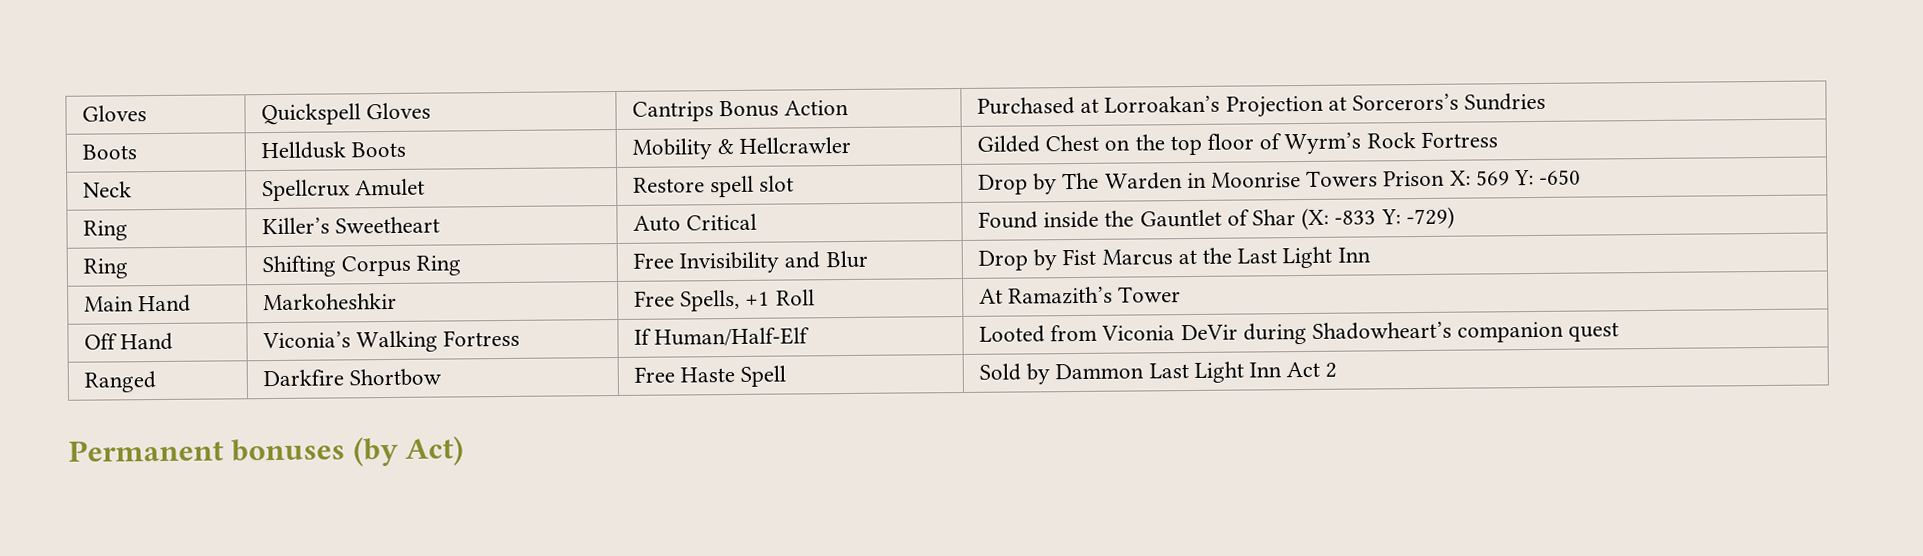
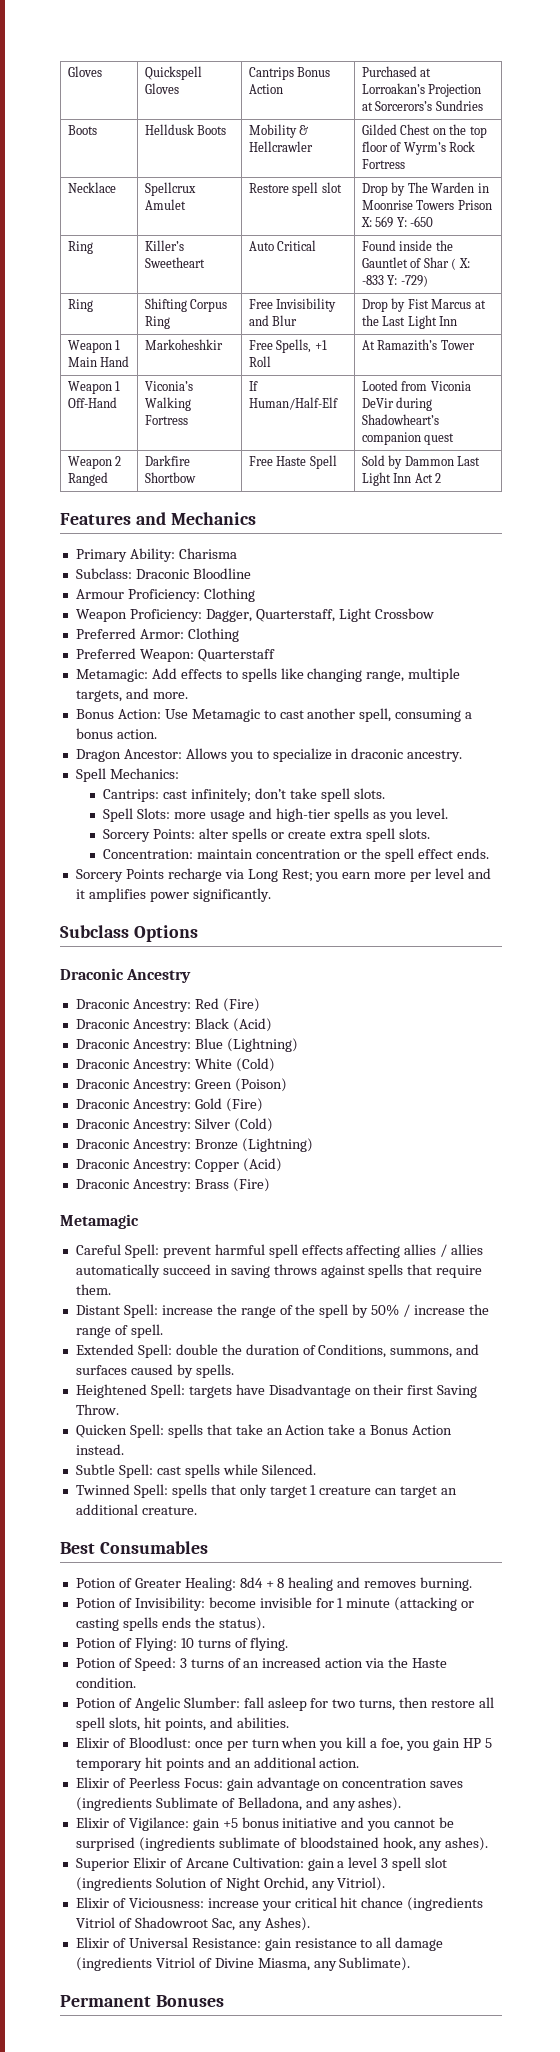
- Neck | Spellcrux Amulet | Restore spell slot | Drop by The Warden in Moonrise Towers Prison X: 569 Y: -650
+ Necklace | Spellcrux Amulet | Restore spell slot | Drop by The Warden in Moonrise Towers Prison X: 569 Y: -650
- Ring | Killer’s Sweetheart | Auto Critical | Found inside the Gauntlet of Shar (X: -833 Y: -729)
+ Ring | Killer’s Sweetheart | Auto Critical | Found inside the Gauntlet of Shar ( X: -833 Y: -729)
- Main Hand | Markoheshkir | Free Spells, +1 Roll | At Ramazith’s Tower
+ Weapon 1 Main Hand | Markoheshkir | Free Spells, +1 Roll | At Ramazith’s Tower
- Off Hand | Viconia’s Walking Fortress | If Human/Half-Elf | Looted from Viconia DeVir during Shadowheart’s companion quest
+ Weapon 1 Off-Hand | Viconia’s Walking Fortress | If Human/Half-Elf | Looted from Viconia DeVir during Shadowheart’s companion quest
- Ranged | Darkfire Shortbow | Free Haste Spell | Sold by Dammon Last Light Inn Act 2
+ Weapon 2 Ranged | Darkfire Shortbow | Free Haste Spell | Sold by Dammon Last Light Inn Act 2
- Permanent bonuses (by Act)
+ Features and Mechanics
+ Primary Ability: Charisma
+ Subclass: Draconic Bloodline
+ Armour Proficiency: Clothing
+ Weapon Proficiency: Dagger, Quarterstaff, Light Crossbow
+ Preferred Armor: Clothing
+ Preferred Weapon: Quarterstaff
+ Metamagic: Add effects to spells like changing range, multiple targets, and more.
+ Bonus Action: Use Metamagic to cast another spell, consuming a bonus action.
+ Dragon Ancestor: Allows you to specialize in draconic ancestry.
+ Spell Mechanics:
+ Cantrips: cast infinitely; don’t take spell slots.
+ Spell Slots: more usage and high-tier spells as you level.
+ Sorcery Points: alter spells or create extra spell slots.
+ Concentration: maintain concentration or the spell effect ends.
+ Sorcery Points recharge via Long Rest; you earn more per level and it amplifies power significantly.
+ Subclass Options
+ Draconic Ancestry
+ Draconic Ancestry: Red (Fire)
+ Draconic Ancestry: Black (Acid)
+ Draconic Ancestry: Blue (Lightning)
+ Draconic Ancestry: White (Cold)
+ Draconic Ancestry: Green (Poison)
+ Draconic Ancestry: Gold (Fire)
+ Draconic Ancestry: Silver (Cold)
+ Draconic Ancestry: Bronze (Lightning)
+ Draconic Ancestry: Copper (Acid)
+ Draconic Ancestry: Brass (Fire)
+ Metamagic
+ Careful Spell: prevent harmful spell effects affecting allies / allies automatically succeed in saving throws against spells that require them.
+ Distant Spell: increase the range of the spell by 50% / increase the range of spell.
+ Extended Spell: double the duration of Conditions, summons, and surfaces caused by spells.
+ Heightened Spell: targets have Disadvantage on their first Saving Throw.
+ Quicken Spell: spells that take an Action take a Bonus Action instead.
+ Subtle Spell: cast spells while Silenced.
+ Twinned Spell: spells that only target 1 creature can target an additional creature.
+ Best Consumables
+ Potion of Greater Healing: 8d4 + 8 healing and removes burning.
+ Potion of Invisibility: become invisible for 1 minute (attacking or casting spells ends the status).
+ Potion of Flying: 10 turns of flying.
+ Potion of Speed: 3 turns of an increased action via the Haste condition.
+ Potion of Angelic Slumber: fall asleep for two turns, then restore all spell slots, hit points, and abilities.
+ Elixir of Bloodlust: once per turn when you kill a foe, you gain HP 5 temporary hit points and an additional action.
+ Elixir of Peerless Focus: gain advantage on concentration saves (ingredients Sublimate of Belladona, and any ashes).
+ Elixir of Vigilance: gain +5 bonus initiative and you cannot be surprised (ingredients sublimate of bloodstained hook, any ashes).
+ Superior Elixir of Arcane Cultivation: gain a level 3 spell slot (ingredients Solution of Night Orchid, any Vitriol).
+ Elixir of Viciousness: increase your critical hit chance (ingredients Vitriol of Shadowroot Sac, any Ashes).
+ Elixir of Universal Resistance: gain resistance to all damage (ingredients Vitriol of Divine Miasma, any Sublimate).
+ Permanent Bonuses

